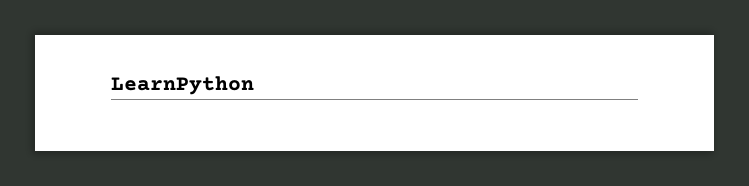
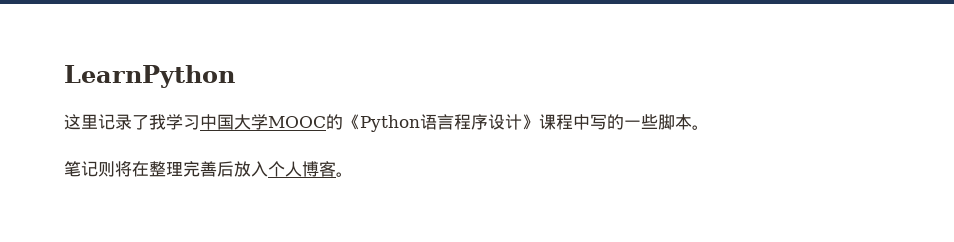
+ 这里记录了我学习中国大学MOOC的《Python语言程序设计》课程中写的一些脚本。
+ 笔记则将在整理完善后放入个人博客。

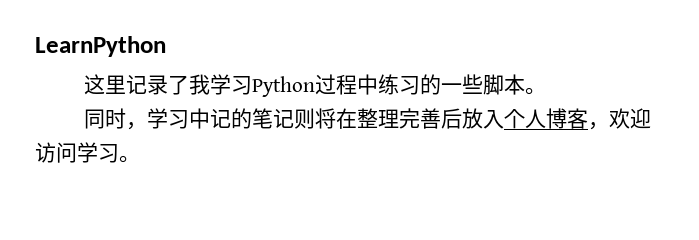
- 这里记录了我学习中国大学MOOC的《Python语言程序设计》课程中写的一些脚本。
+ 这里记录了我学习Python过程中练习的一些脚本。
- 笔记则将在整理完善后放入个人博客。
+ 同时，学习中记的笔记则将在整理完善后放入个人博客，欢迎访问学习。

